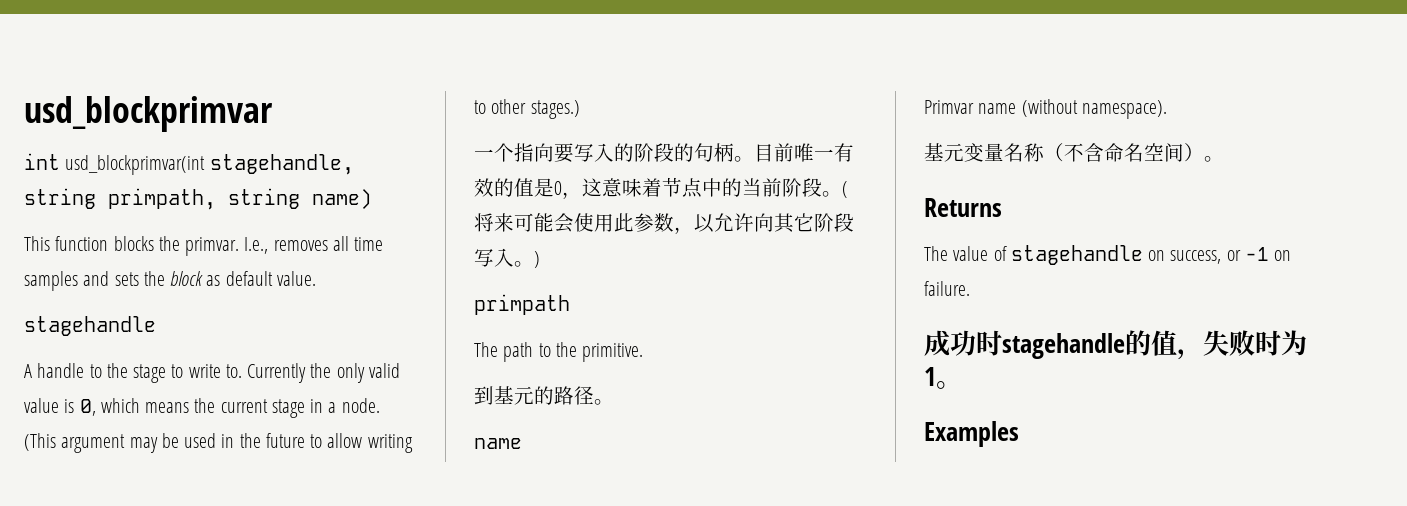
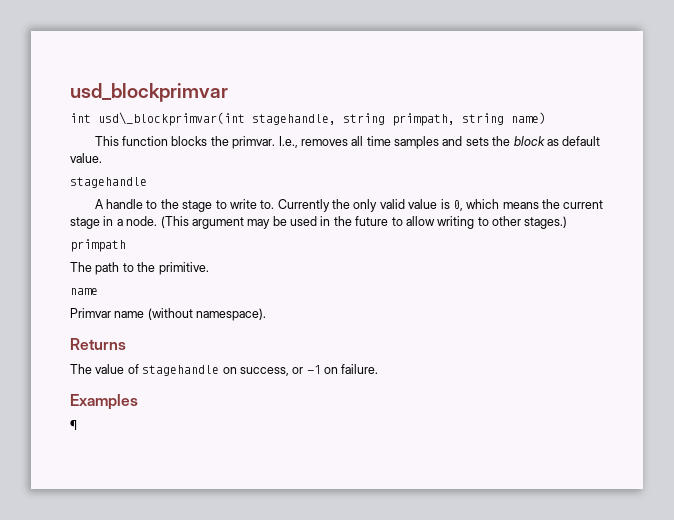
- int usd_blockprimvar(int stagehandle, string primpath, string name)
+ int usd\_blockprimvar(int stagehandle, string primpath, string name)
- 一个指向要写入的阶段的句柄。目前唯一有效的值是0，这意味着节点中的当前阶段。(将来可能会使用此参数，以允许向其它阶段写入。)
- 到基元的路径。
- 基元变量名称（不含命名空间）。
- 成功时stagehandle的值，失败时为1。
  Examples
+ ¶

